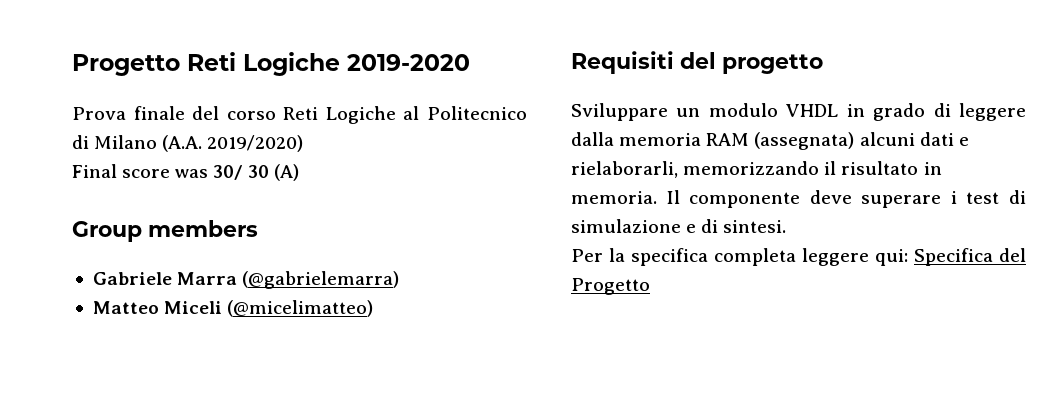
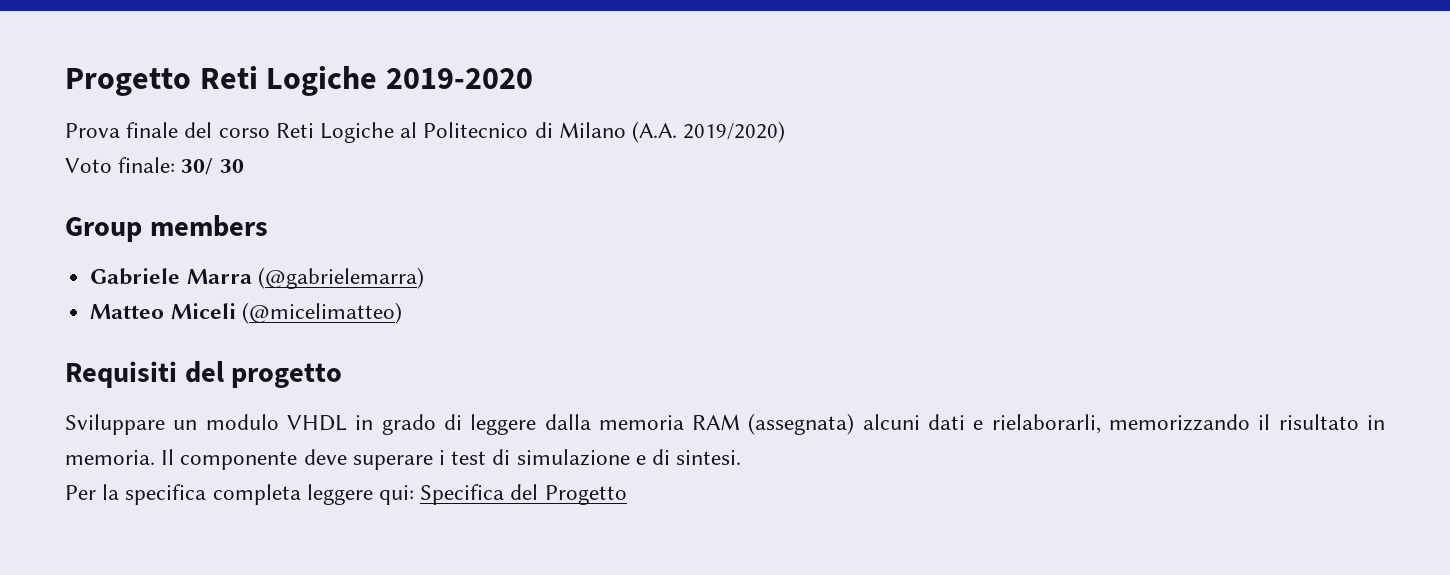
- Final score was 30/ 30 (A)
+ Voto finale: 30/ 30

